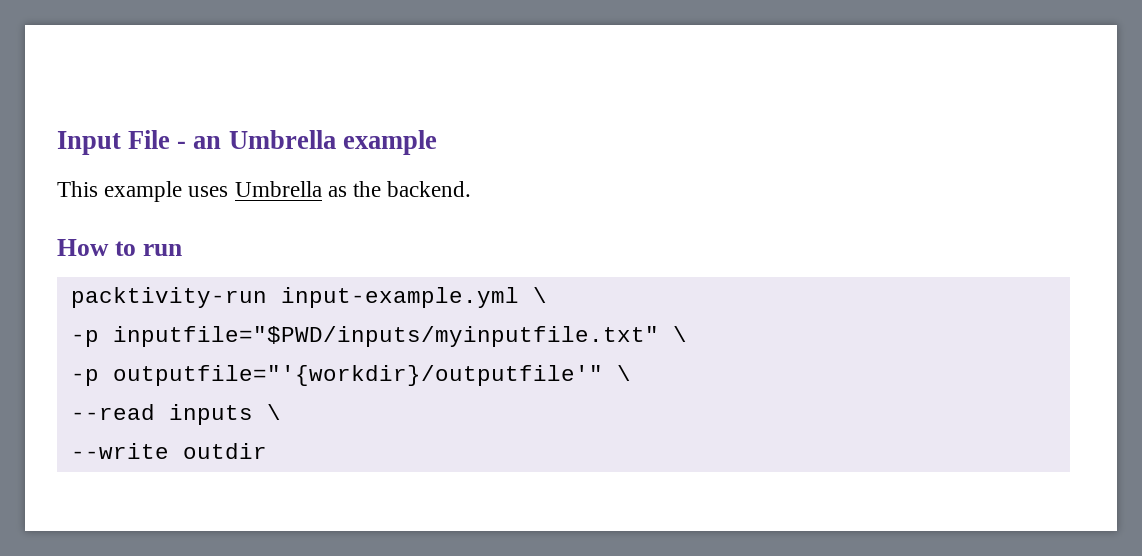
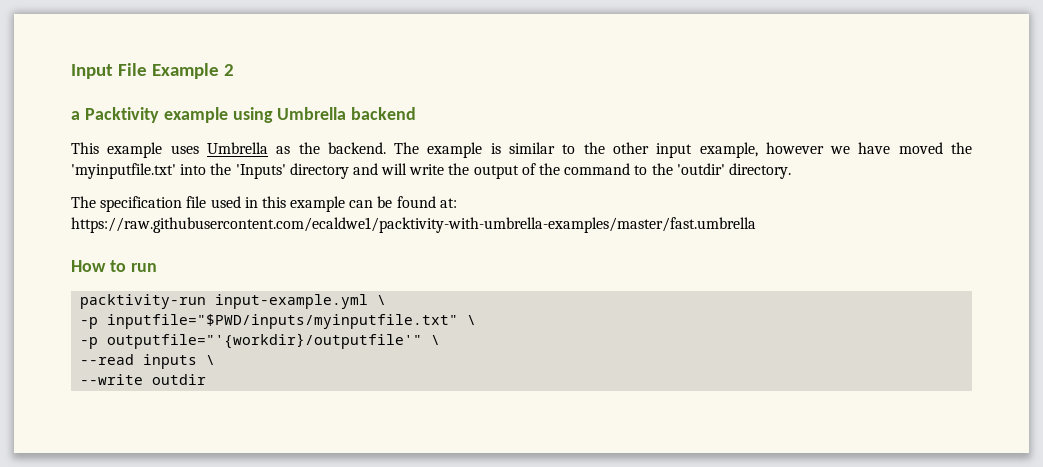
- Input File - an Umbrella example
+ Input File Example 2
+ a Packtivity example using Umbrella backend
+ The example is similar to the other input example, however we have moved the 'myinputfile.txt' into the 'Inputs' directory and will write the output of the command to the 'outdir' directory.
+ The specification file used in this example can be found at: https://raw.githubusercontent.com/ecaldwe1/packtivity-with-umbrella-examples/master/fast.umbrella

